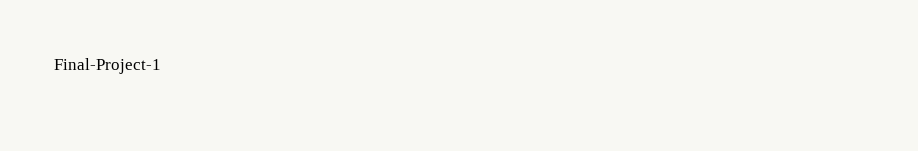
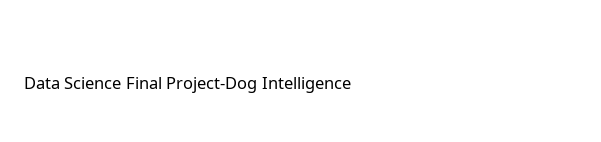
- Final-Project-1
+ Data Science Final Project-Dog Intelligence

